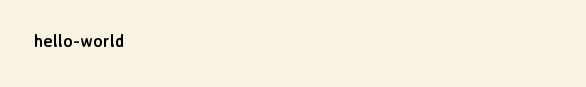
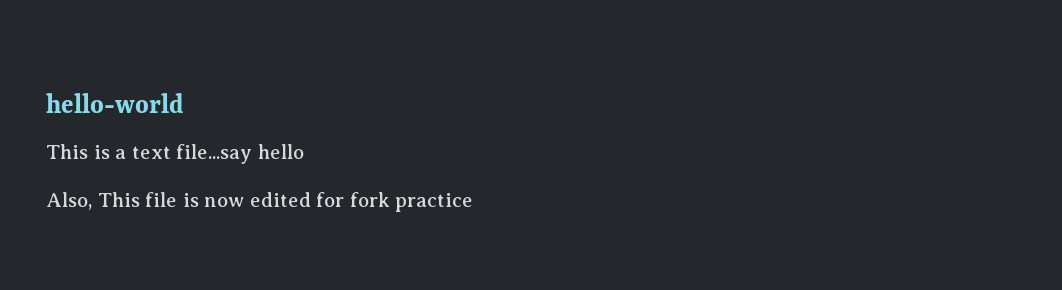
+ This is a text file...say hello
+ Also, This file is now edited for fork practice

